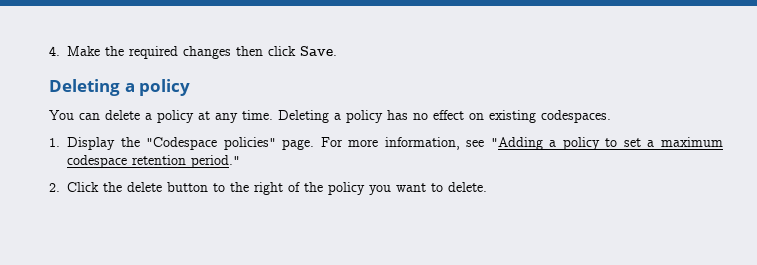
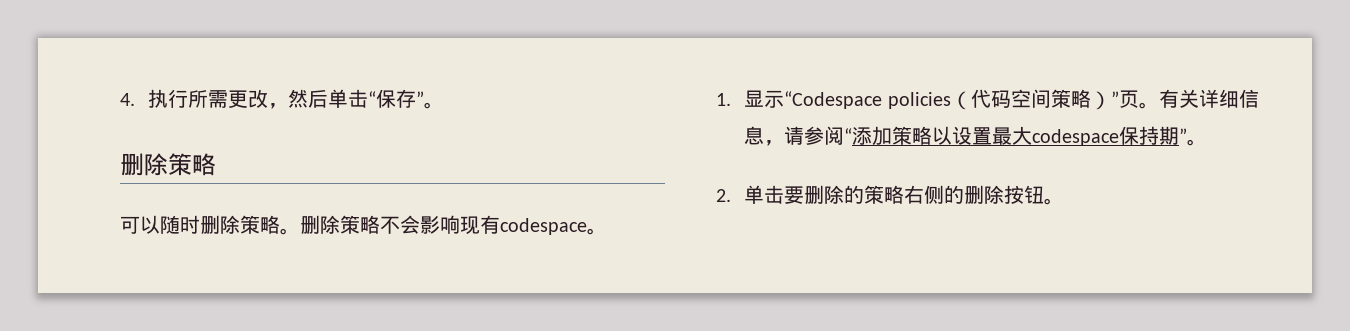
- 4. Make the required changes then click Save.
- Deleting a policy
- You can delete a policy at any time. Deleting a policy has no effect on existing codespaces.
- 1. Display the "Codespace policies" page. For more information, see "Adding a policy to set a maximum codespace retention period."
- 2. Click the delete button to the right of the policy you want to delete.
+ 4.执行所需更改，然后单击“保存”。
+ 删除策略
+ 可以随时删除策略。删除策略不会影响现有codespace。
+ 1.显示“Codespace policies（代码空间策略）”页。有关详细信息，请参阅“添加策略以设置最大codespace保持期”。
+ 2.单击要删除的策略右侧的删除按钮。

